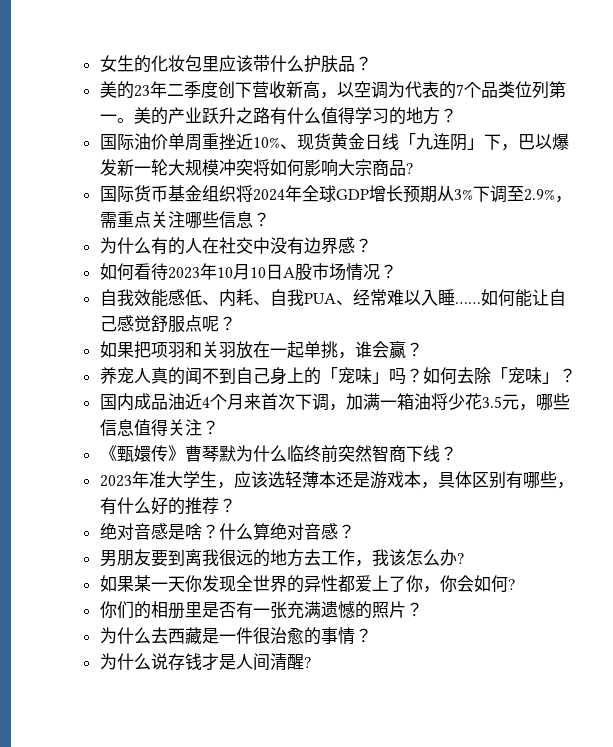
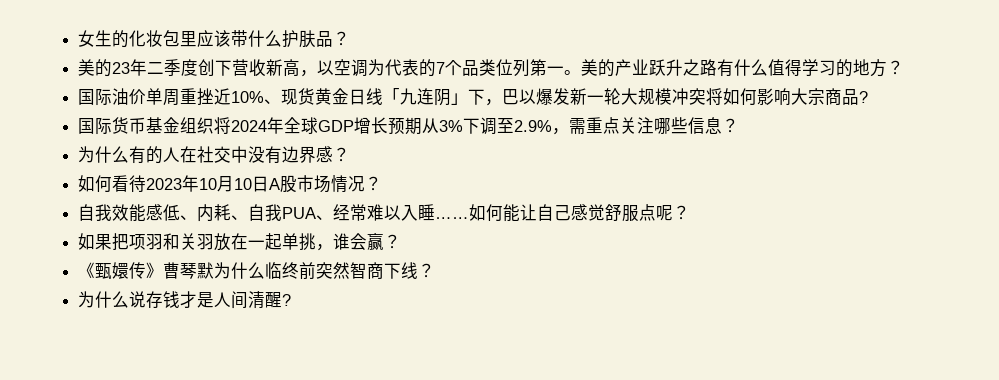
- 养宠人真的闻不到自己身上的「宠味」吗？如何去除「宠味」？
- 国内成品油近4个月来首次下调，加满一箱油将少花3.5元，哪些信息值得关注？
- 2023年准大学生，应该选轻薄本还是游戏本，具体区别有哪些，有什么好的推荐？
- 绝对音感是啥？什么算绝对音感？
- 男朋友要到离我很远的地方去工作，我该怎么办?
- 如果某一天你发现全世界的异性都爱上了你，你会如何?
- 你们的相册里是否有一张充满遗憾的照片？
- 为什么去西藏是一件很治愈的事情？

